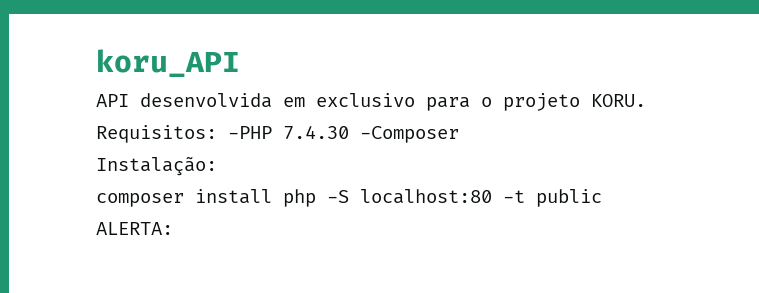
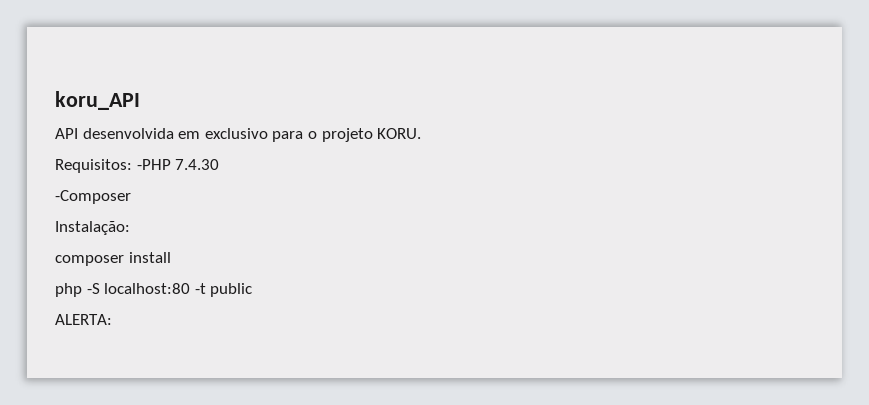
- Requisitos: -PHP 7.4.30 -Composer
+ Requisitos: -PHP 7.4.30
+ -Composer
- composer install php -S localhost:80 -t public
+ composer install
+ php -S localhost:80 -t public

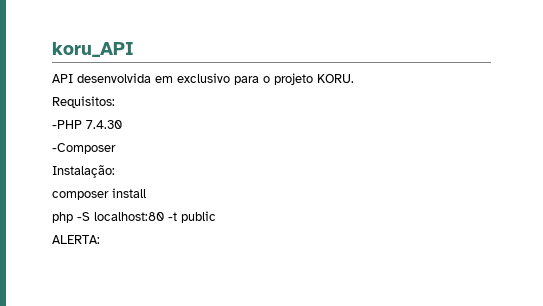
- Requisitos: -PHP 7.4.30
+ Requisitos:
+ -PHP 7.4.30

